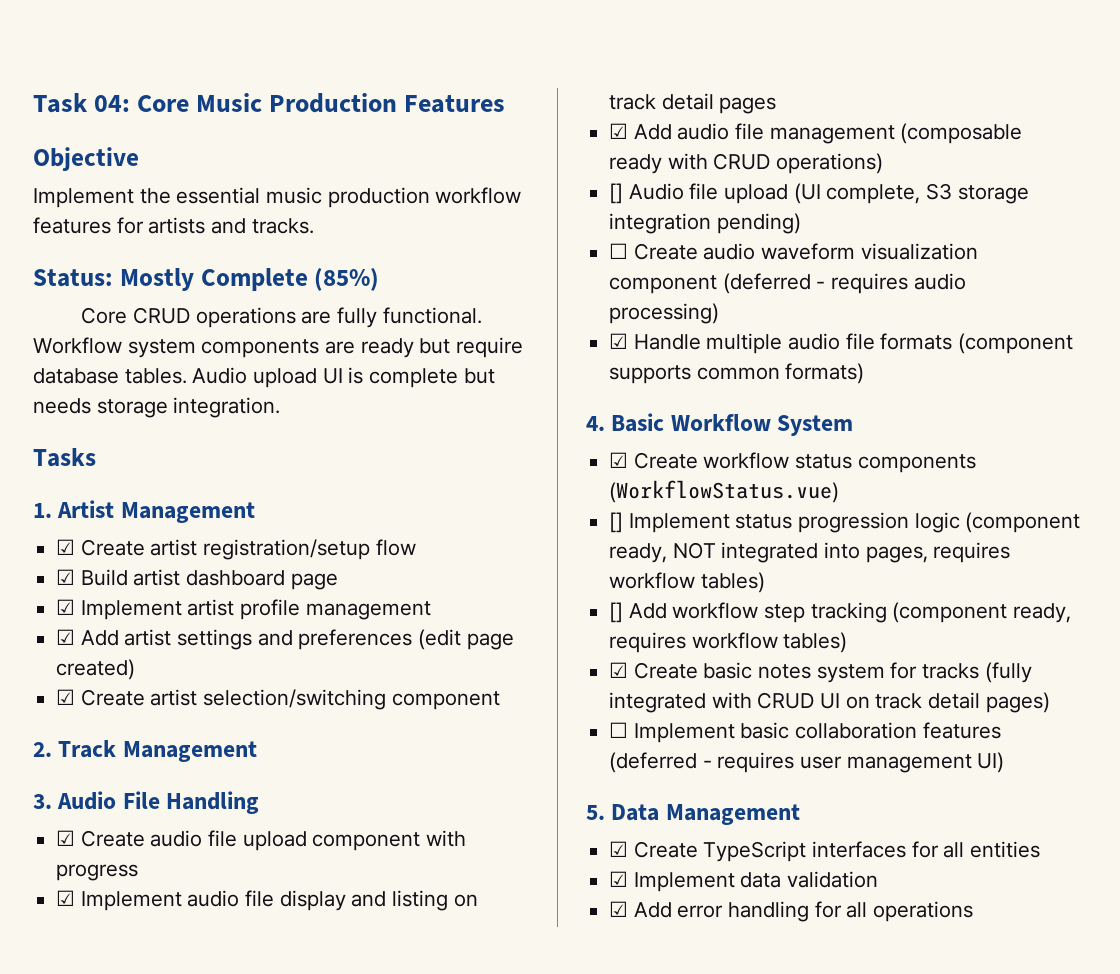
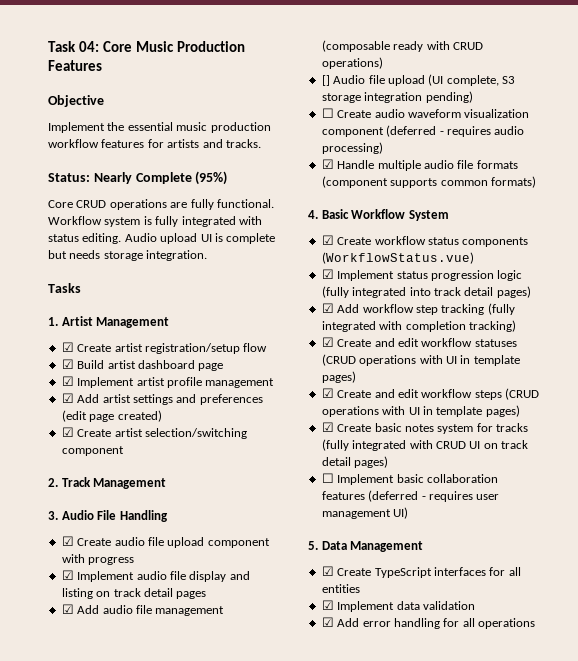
- Status: Mostly Complete (85%)
+ Status: Nearly Complete (95%)
- Workflow system components are ready but require database tables.
+ Workflow system is fully integrated with status editing.
- [] Implement status progression logic (component ready, NOT integrated into pages, requires workflow tables)
- [] Add workflow step tracking (component ready, requires workflow tables)
+ ☑ Implement status progression logic (fully integrated into track detail pages)
+ ☑ Add workflow step tracking (fully integrated with completion tracking)
+ ☑ Create and edit workflow statuses (CRUD operations with UI in template pages)
+ ☑ Create and edit workflow steps (CRUD operations with UI in template pages)

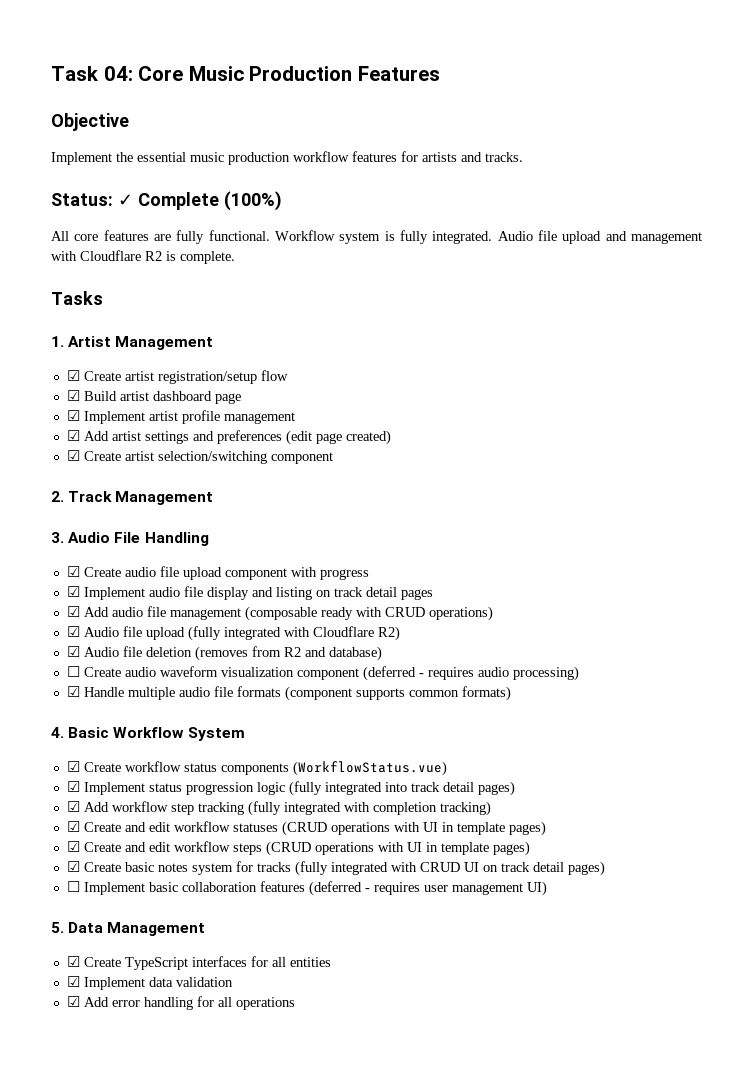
- Status: Nearly Complete (95%)
- Core CRUD operations are fully functional.
+ Status: ✓ Complete (100%)
+ All core features are fully functional.
- Workflow system is fully integrated with status editing. Audio upload UI is complete but needs storage integration.
+ Workflow system is fully integrated. Audio file upload and management with Cloudflare R2 is complete.
- [] Audio file upload (UI complete, S3 storage integration pending)
+ ☑ Audio file upload (fully integrated with Cloudflare R2)
+ ☑ Audio file deletion (removes from R2 and database)

